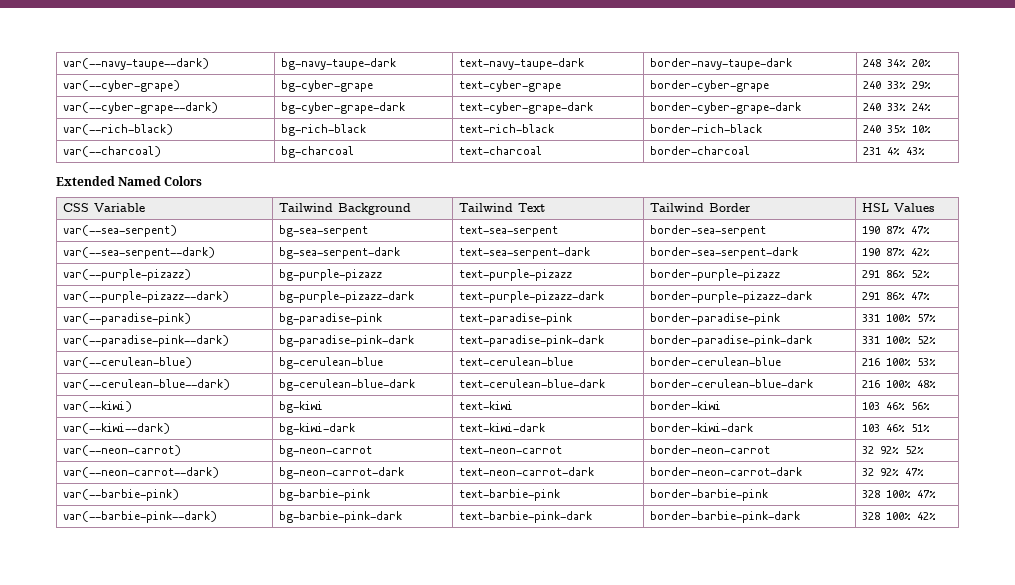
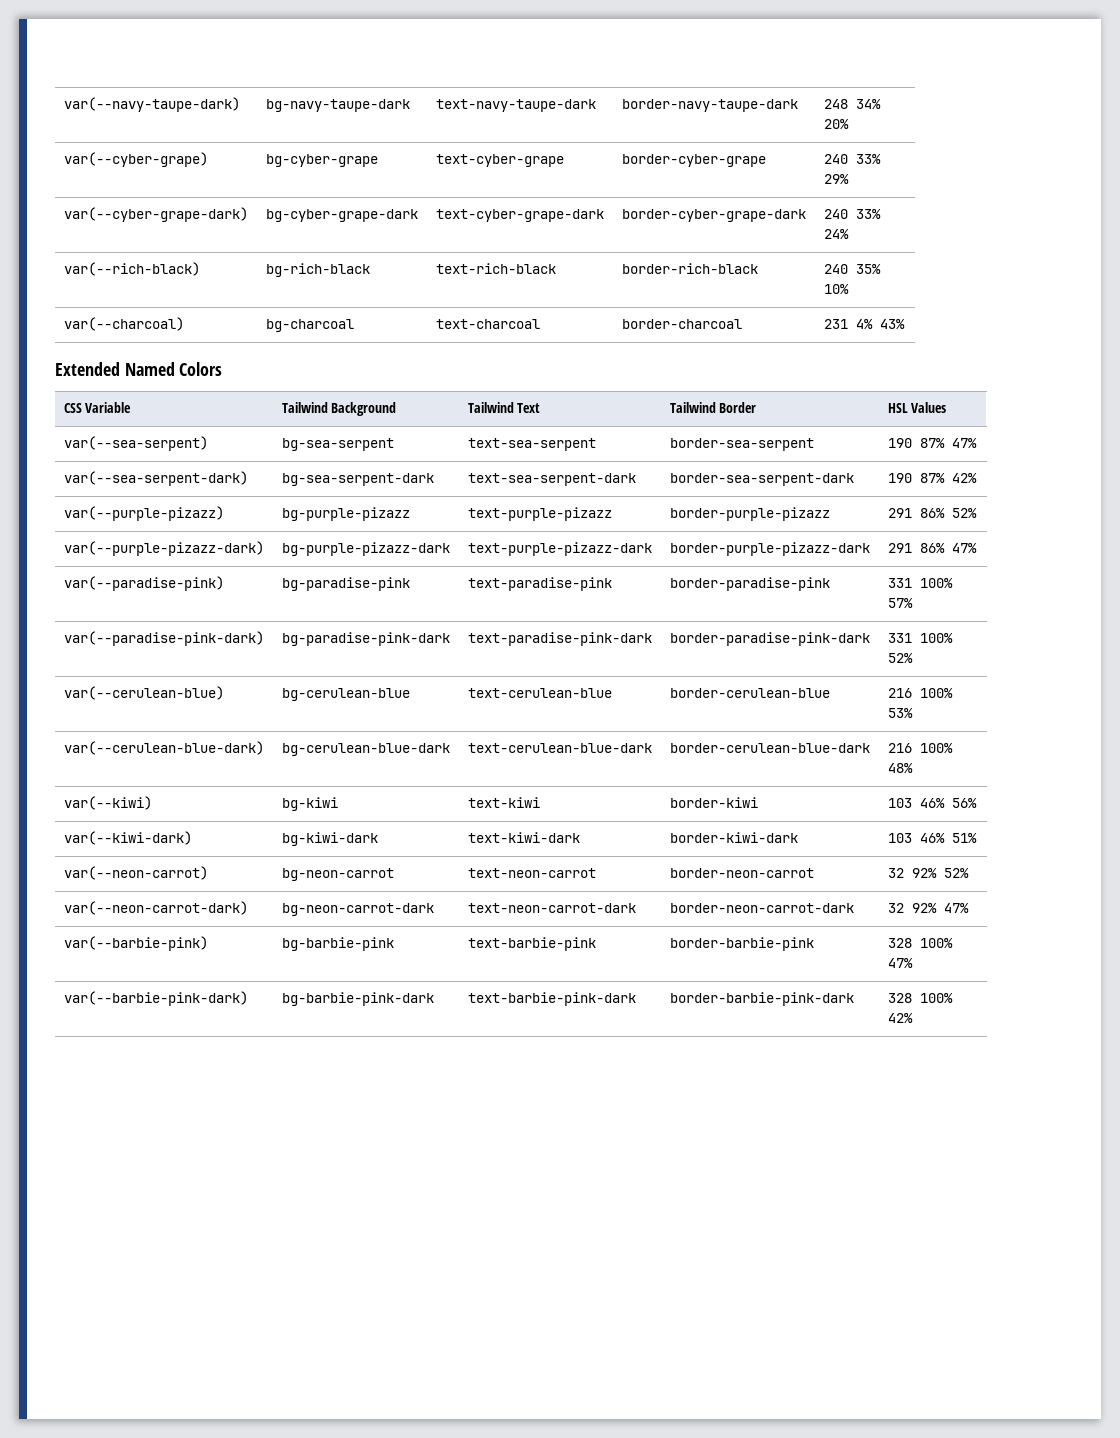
- var(--navy-taupe--dark) | bg-navy-taupe-dark | text-navy-taupe-dark | border-navy-taupe-dark | 248 34% 20%
+ var(--navy-taupe-dark) | bg-navy-taupe-dark | text-navy-taupe-dark | border-navy-taupe-dark | 248 34% 20%
- var(--cyber-grape--dark) | bg-cyber-grape-dark | text-cyber-grape-dark | border-cyber-grape-dark | 240 33% 24%
+ var(--cyber-grape-dark) | bg-cyber-grape-dark | text-cyber-grape-dark | border-cyber-grape-dark | 240 33% 24%
- var(--sea-serpent--dark) | bg-sea-serpent-dark | text-sea-serpent-dark | border-sea-serpent-dark | 190 87% 42%
+ var(--sea-serpent-dark) | bg-sea-serpent-dark | text-sea-serpent-dark | border-sea-serpent-dark | 190 87% 42%
- var(--purple-pizazz--dark) | bg-purple-pizazz-dark | text-purple-pizazz-dark | border-purple-pizazz-dark | 291 86% 47%
+ var(--purple-pizazz-dark) | bg-purple-pizazz-dark | text-purple-pizazz-dark | border-purple-pizazz-dark | 291 86% 47%
- var(--paradise-pink--dark) | bg-paradise-pink-dark | text-paradise-pink-dark | border-paradise-pink-dark | 331 100% 52%
+ var(--paradise-pink-dark) | bg-paradise-pink-dark | text-paradise-pink-dark | border-paradise-pink-dark | 331 100% 52%
- var(--cerulean-blue--dark) | bg-cerulean-blue-dark | text-cerulean-blue-dark | border-cerulean-blue-dark | 216 100% 48%
+ var(--cerulean-blue-dark) | bg-cerulean-blue-dark | text-cerulean-blue-dark | border-cerulean-blue-dark | 216 100% 48%
- var(--kiwi--dark) | bg-kiwi-dark | text-kiwi-dark | border-kiwi-dark | 103 46% 51%
+ var(--kiwi-dark) | bg-kiwi-dark | text-kiwi-dark | border-kiwi-dark | 103 46% 51%
- var(--neon-carrot--dark) | bg-neon-carrot-dark | text-neon-carrot-dark | border-neon-carrot-dark | 32 92% 47%
+ var(--neon-carrot-dark) | bg-neon-carrot-dark | text-neon-carrot-dark | border-neon-carrot-dark | 32 92% 47%
- var(--barbie-pink--dark) | bg-barbie-pink-dark | text-barbie-pink-dark | border-barbie-pink-dark | 328 100% 42%
+ var(--barbie-pink-dark) | bg-barbie-pink-dark | text-barbie-pink-dark | border-barbie-pink-dark | 328 100% 42%

